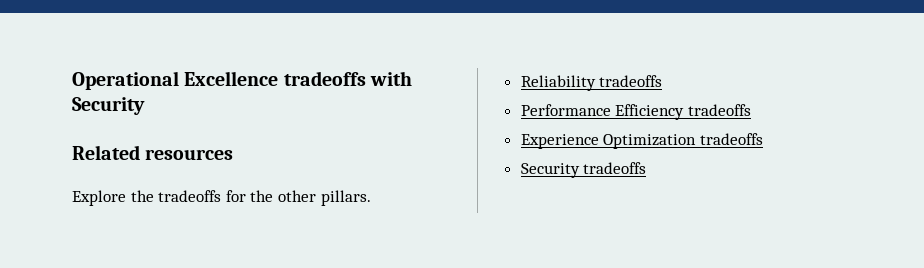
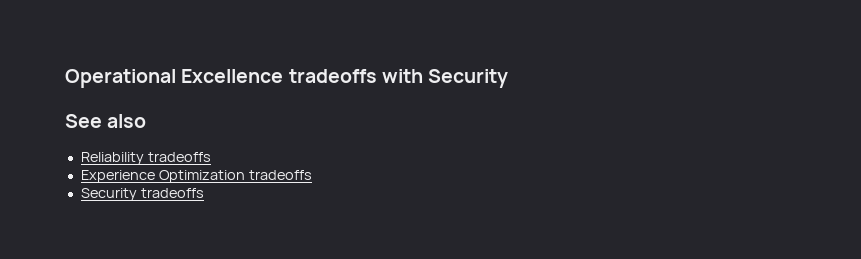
- Related resources
- Explore the tradeoffs for the other pillars.
+ See also
- Performance Efficiency tradeoffs

